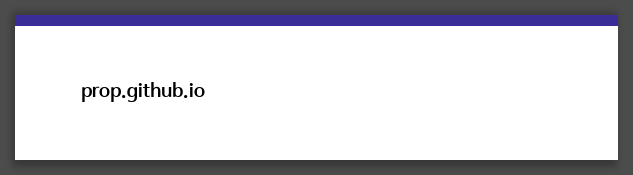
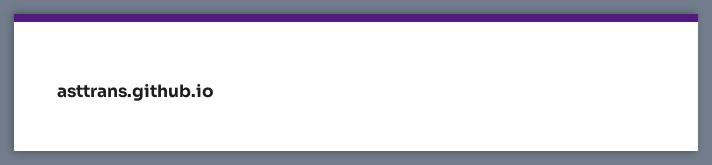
- prop.github.io
+ asttrans.github.io

